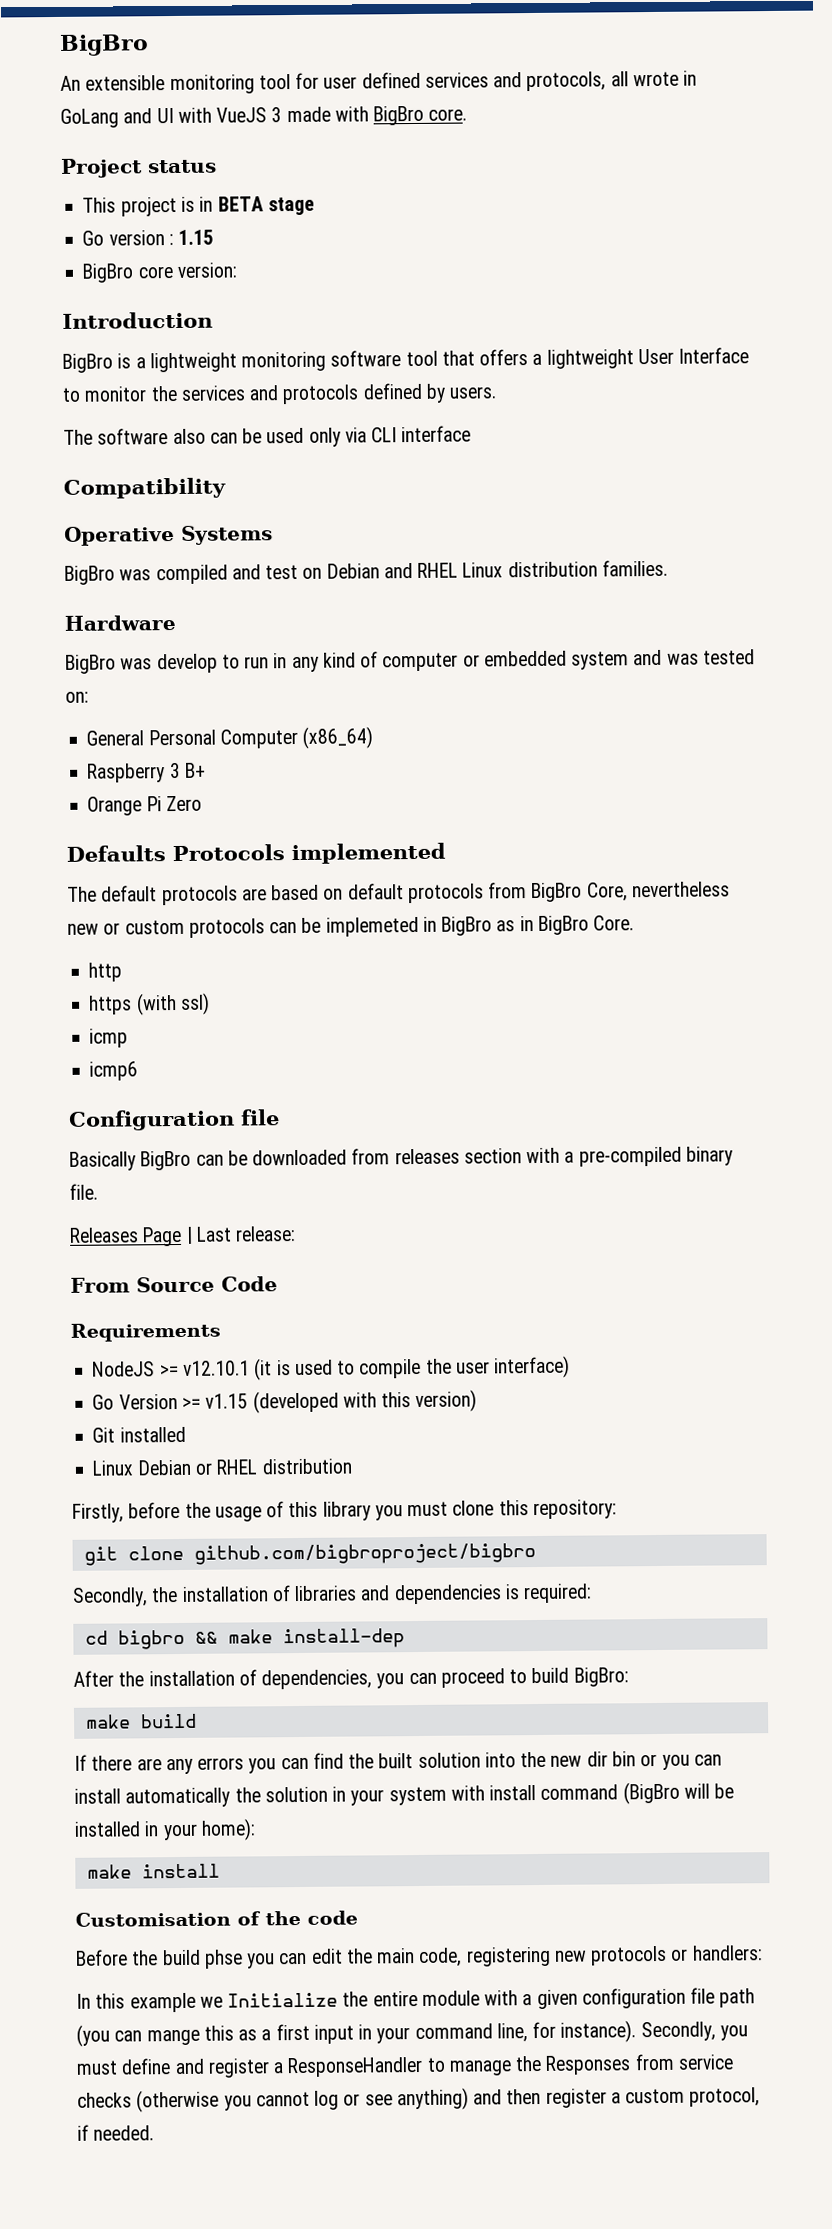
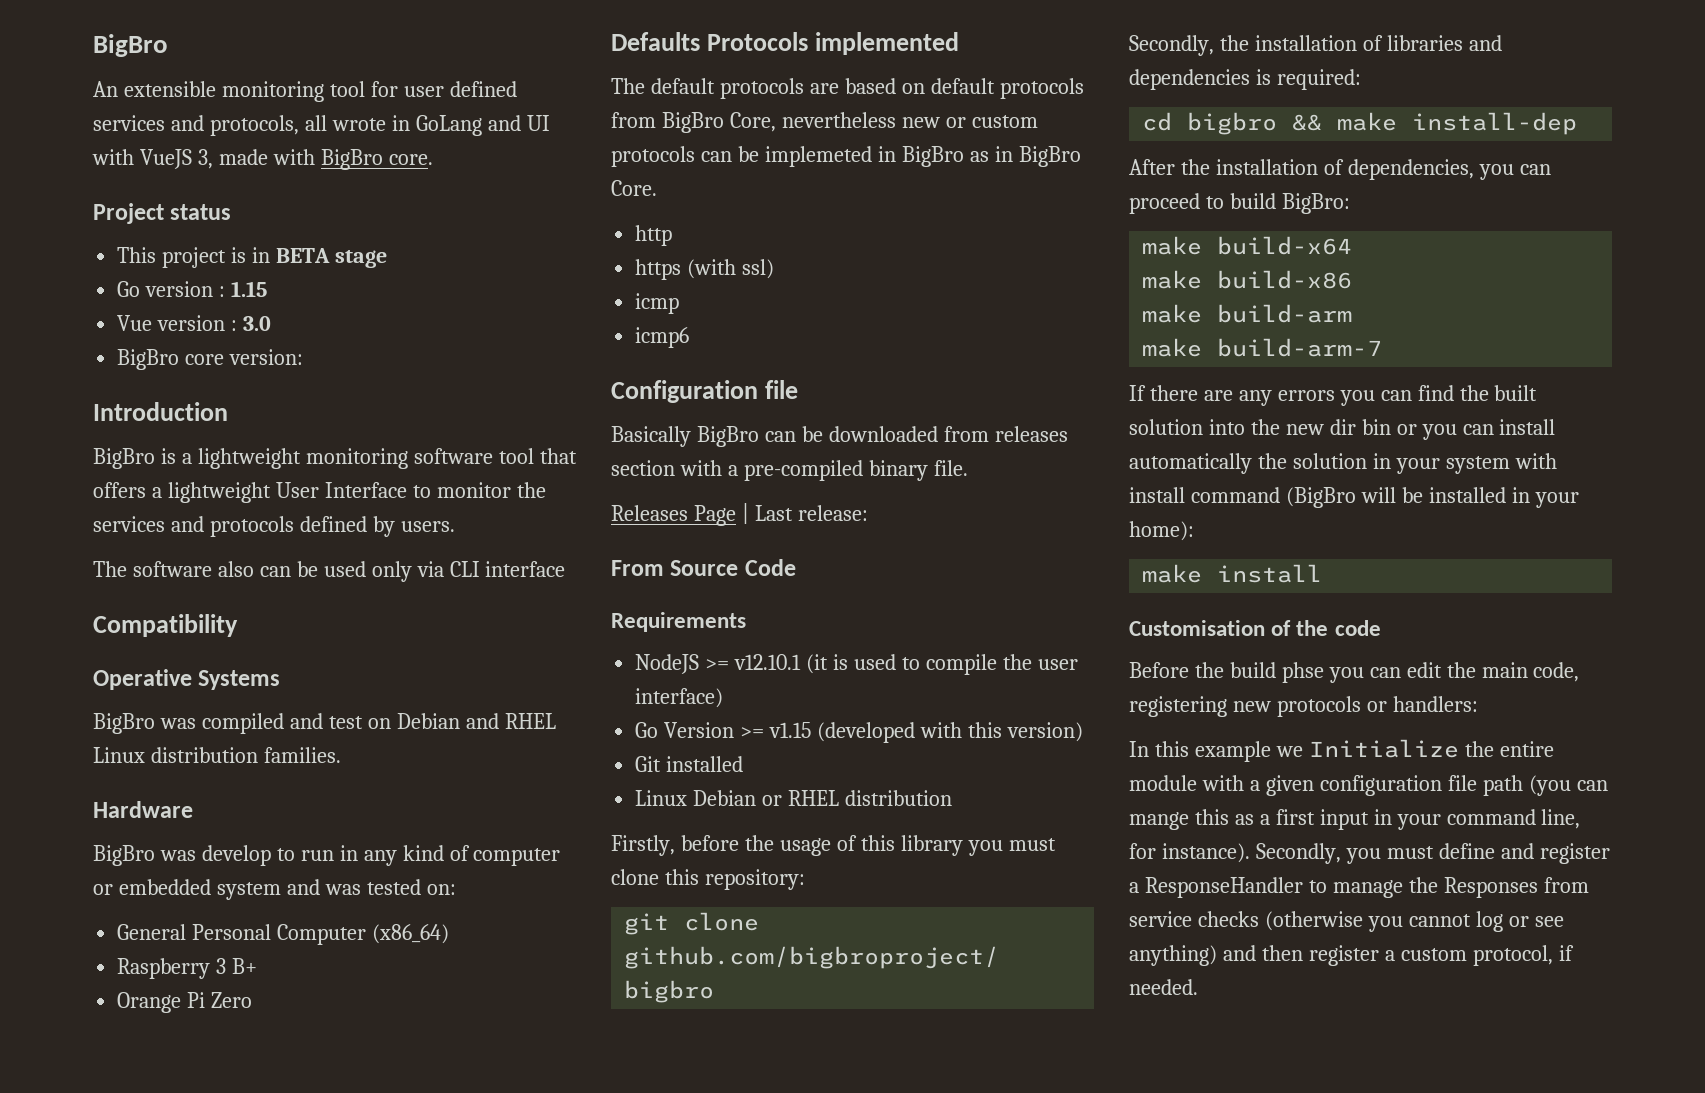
- An extensible monitoring tool for user defined services and protocols, all wrote in GoLang and UI with VueJS 3 made with BigBro core.
+ An extensible monitoring tool for user defined services and protocols, all wrote in GoLang and UI with VueJS 3, made with BigBro core.
+ Vue version : 3.0
- make build
+ make build-x64
+ make build-x86
+ make build-arm
+ make build-arm-7

